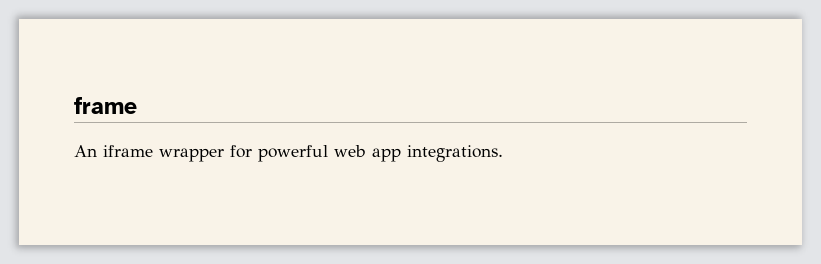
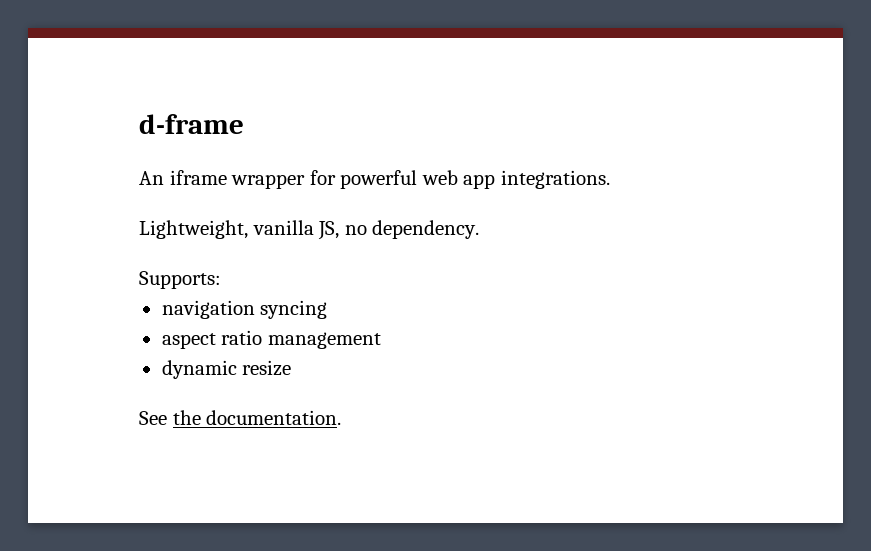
- frame
+ d-frame
+ Lightweight, vanilla JS, no dependency.
+ Supports:
+ navigation syncing
+ aspect ratio management
+ dynamic resize
+ See the documentation.

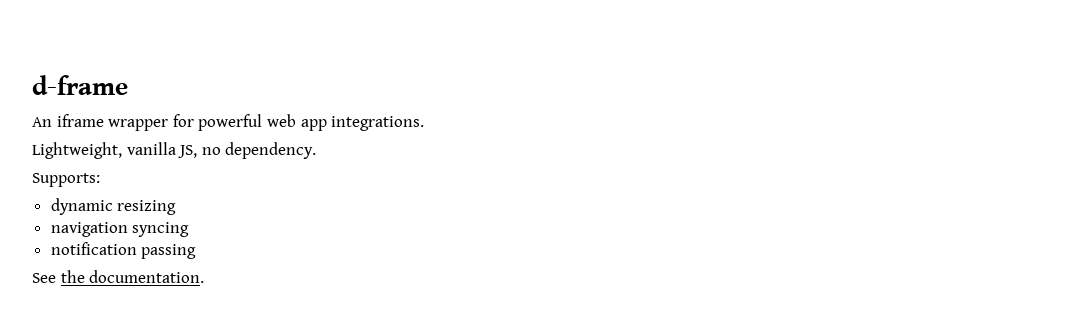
+ dynamic resizing
- aspect ratio management
- dynamic resize
+ notification passing

